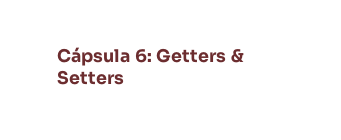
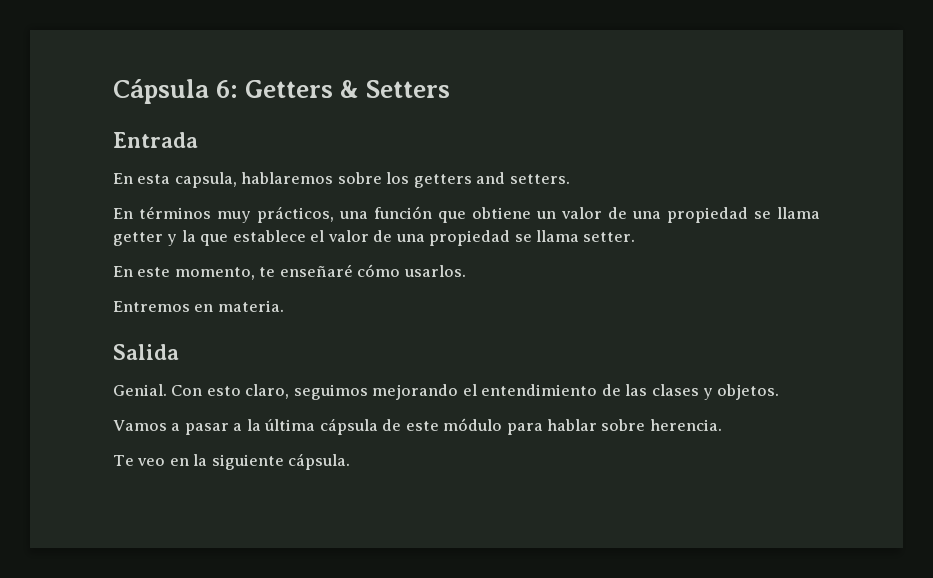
+ Entrada
+ En esta capsula, hablaremos sobre los getters and setters.
+ En términos muy prácticos, una función que obtiene un valor de una propiedad se llama getter y la que establece el valor de una propiedad se llama setter.
+ En este momento, te enseñaré cómo usarlos.
+ Entremos en materia.
+ Salida
+ Genial. Con esto claro, seguimos mejorando el entendimiento de las clases y objetos.
+ Vamos a pasar a la última cápsula de este módulo para hablar sobre herencia.
+ Te veo en la siguiente cápsula.

